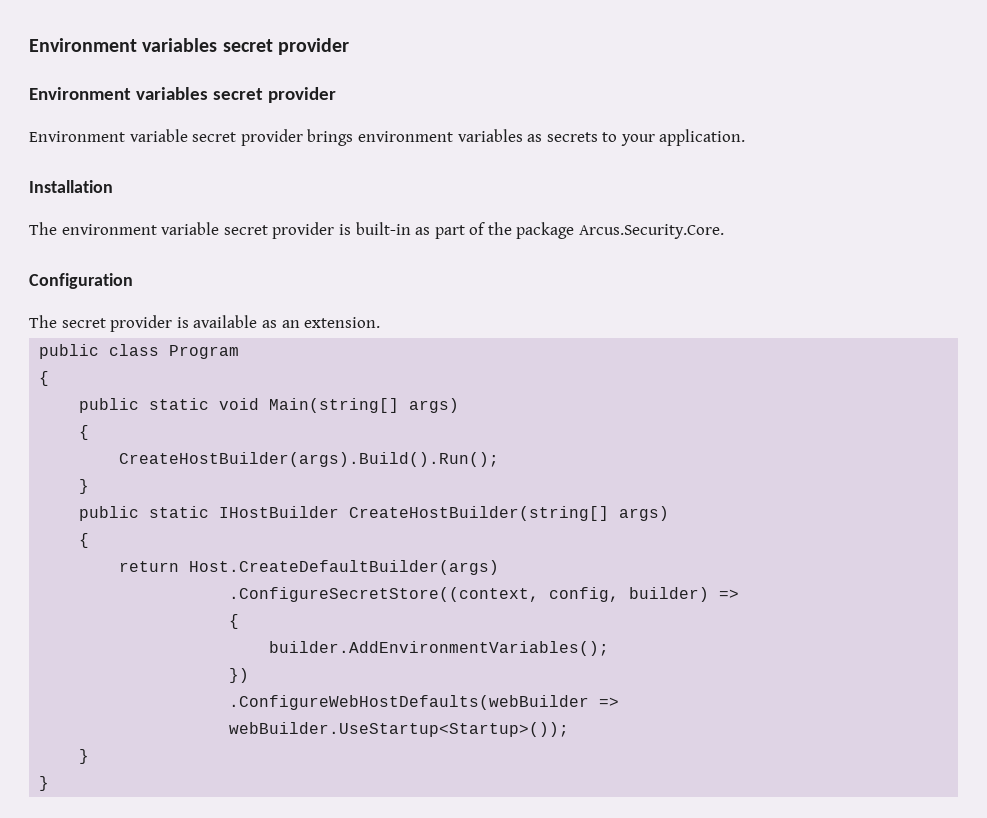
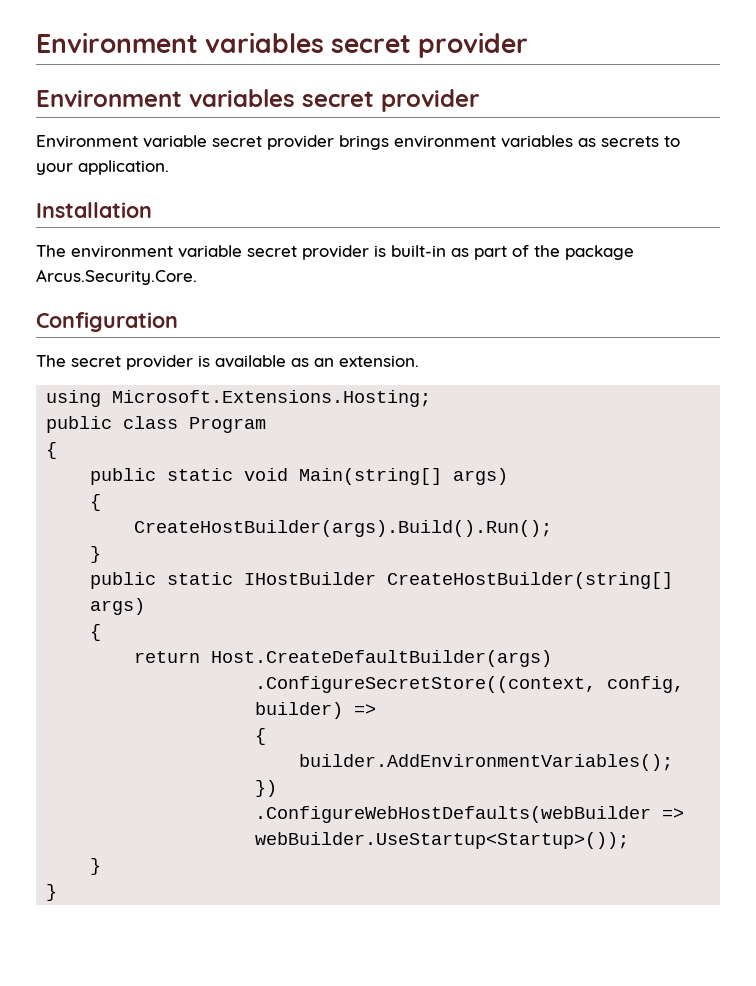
+ using Microsoft.Extensions.Hosting;

